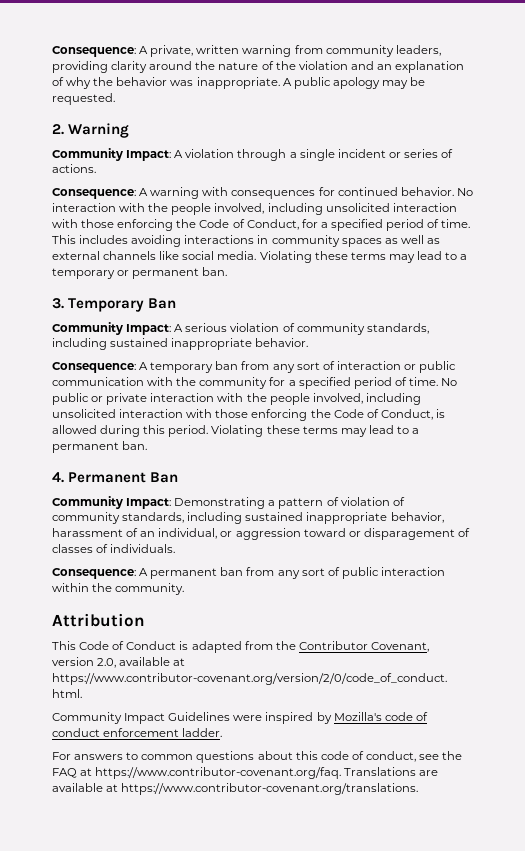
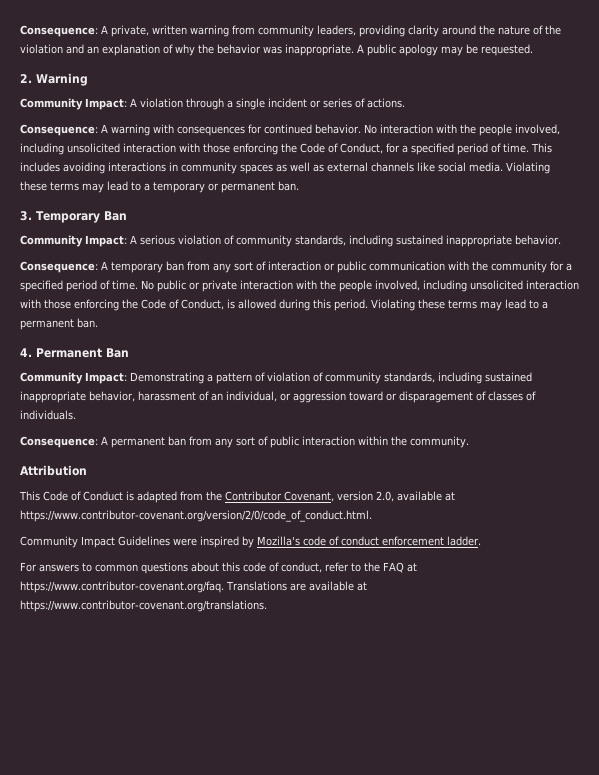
- For answers to common questions about this code of conduct, see the FAQ at https://www.contributor-covenant.org/faq. Translations are available at https://www.contributor-covenant.org/translations.
+ For answers to common questions about this code of conduct, refer to the FAQ at https://www.contributor-covenant.org/faq. Translations are available at https://www.contributor-covenant.org/translations.

